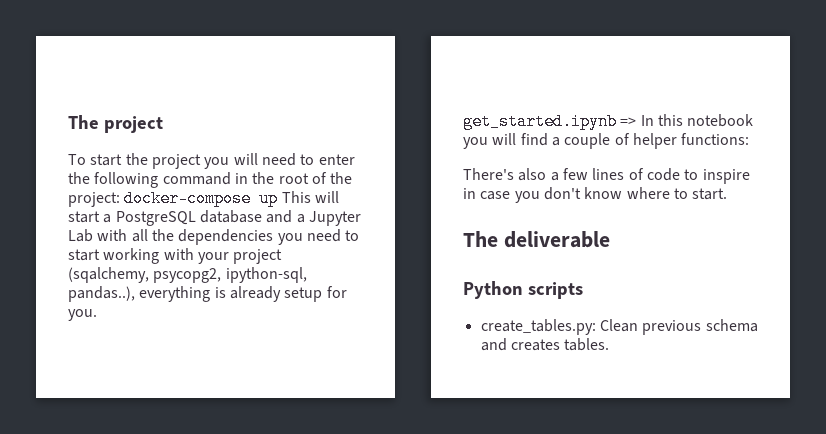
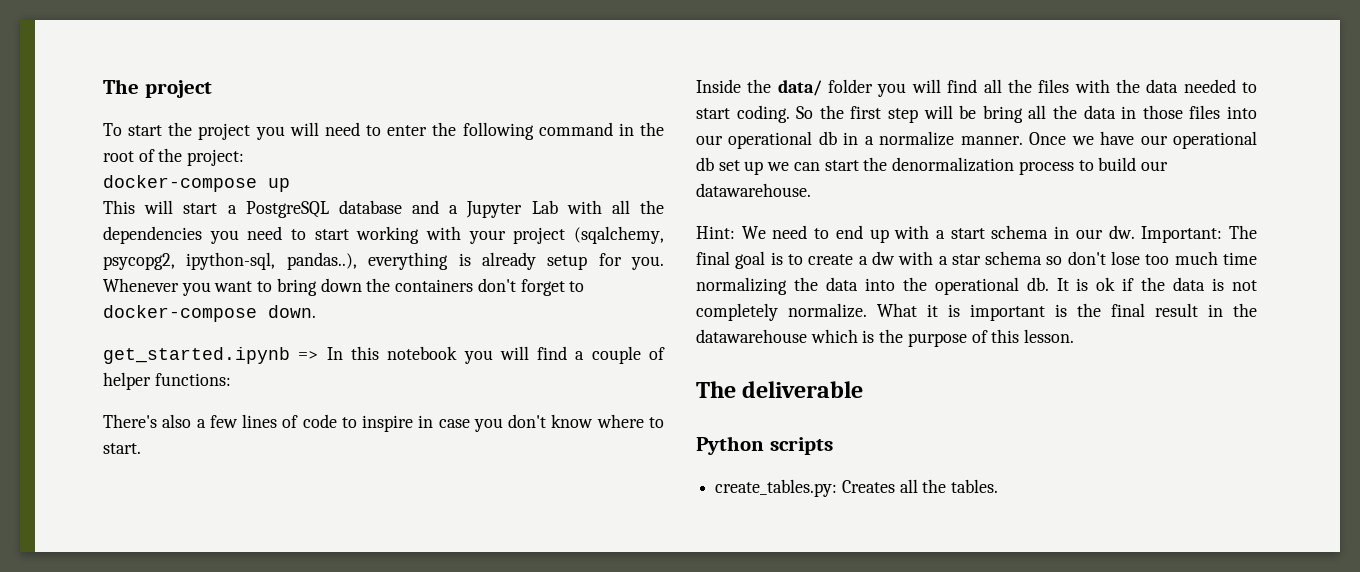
- To start the project you will need to enter the following command in the root of the project: docker-compose up This will start a PostgreSQL database and a Jupyter Lab with all the dependencies you need to start working with your project (sqalchemy, psycopg2, ipython-sql, pandas..), everything is already setup for you.
+ To start the project you will need to enter the following command in the root of the project:
+ docker-compose up
+ This will start a PostgreSQL database and a Jupyter Lab with all the dependencies you need to start working with your project (sqalchemy, psycopg2, ipython-sql, pandas..), everything is already setup for you. Whenever you want to bring down the containers don't forget to docker-compose down.
+ Inside the data/ folder you will find all the files with the data needed to start coding. So the first step will be bring all the data in those files into our operational db in a normalize manner. Once we have our operational db set up we can start the denormalization process to build our datawarehouse.
+ Hint: We need to end up with a start schema in our dw. Important: The final goal is to create a dw with a star schema so don't lose too much time normalizing the data into the operational db. It is ok if the data is not completely normalize. What it is important is the final result in the datawarehouse which is the purpose of this lesson.
- create_tables.py: Clean previous schema and creates tables.
+ create_tables.py: Creates all the tables.

